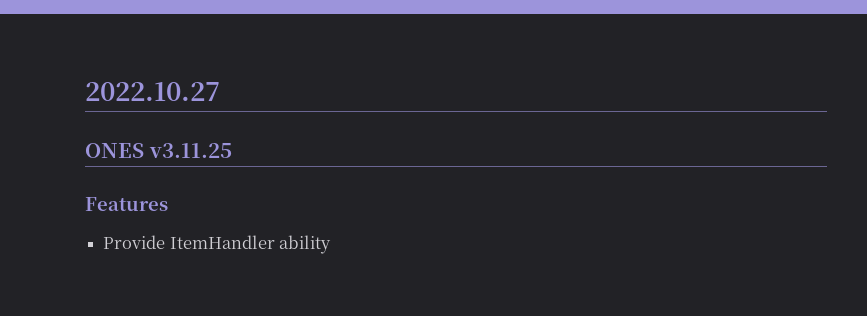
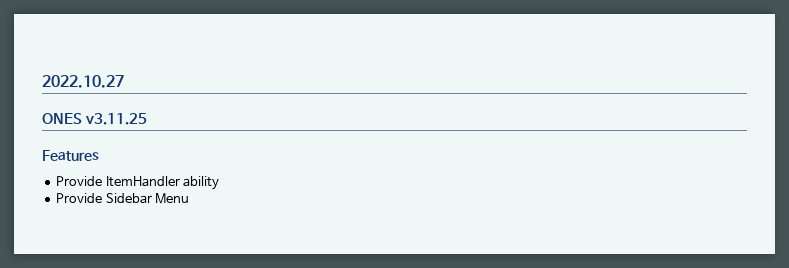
+ Provide Sidebar Menu

